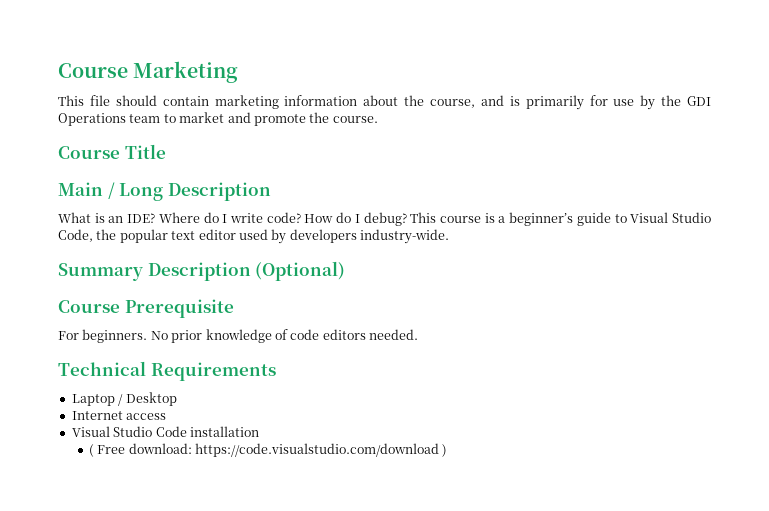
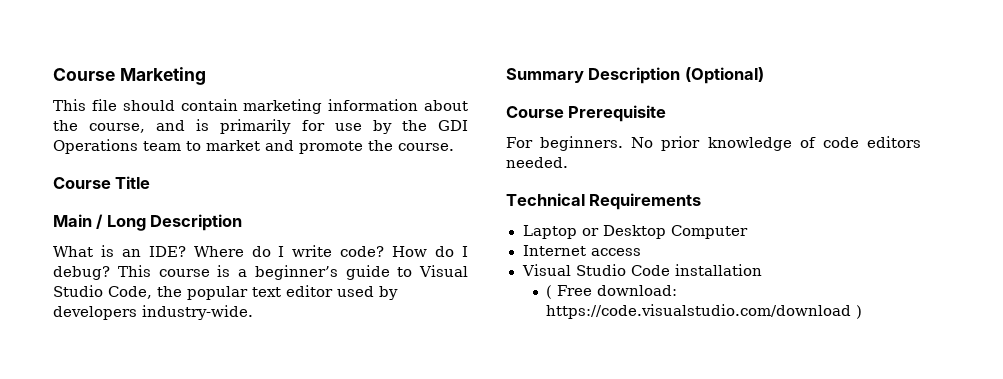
- Laptop / Desktop
+ Laptop or Desktop Computer

